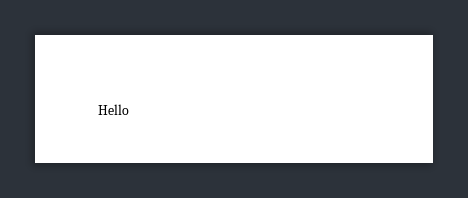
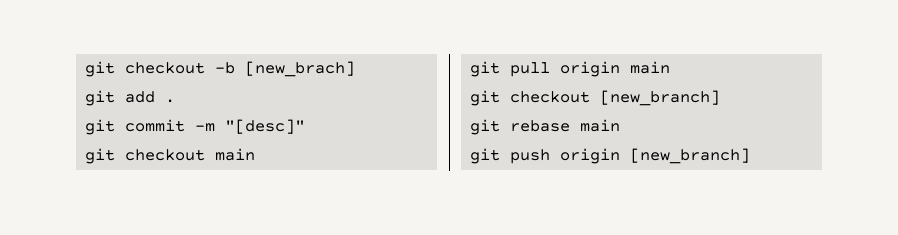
- Hello
+ git checkout -b [new_brach]
+ git add .
+ git commit -m "[desc]"
+ git checkout main
+ git pull origin main
+ git checkout [new_branch]
+ git rebase main
+ git push origin [new_branch]

